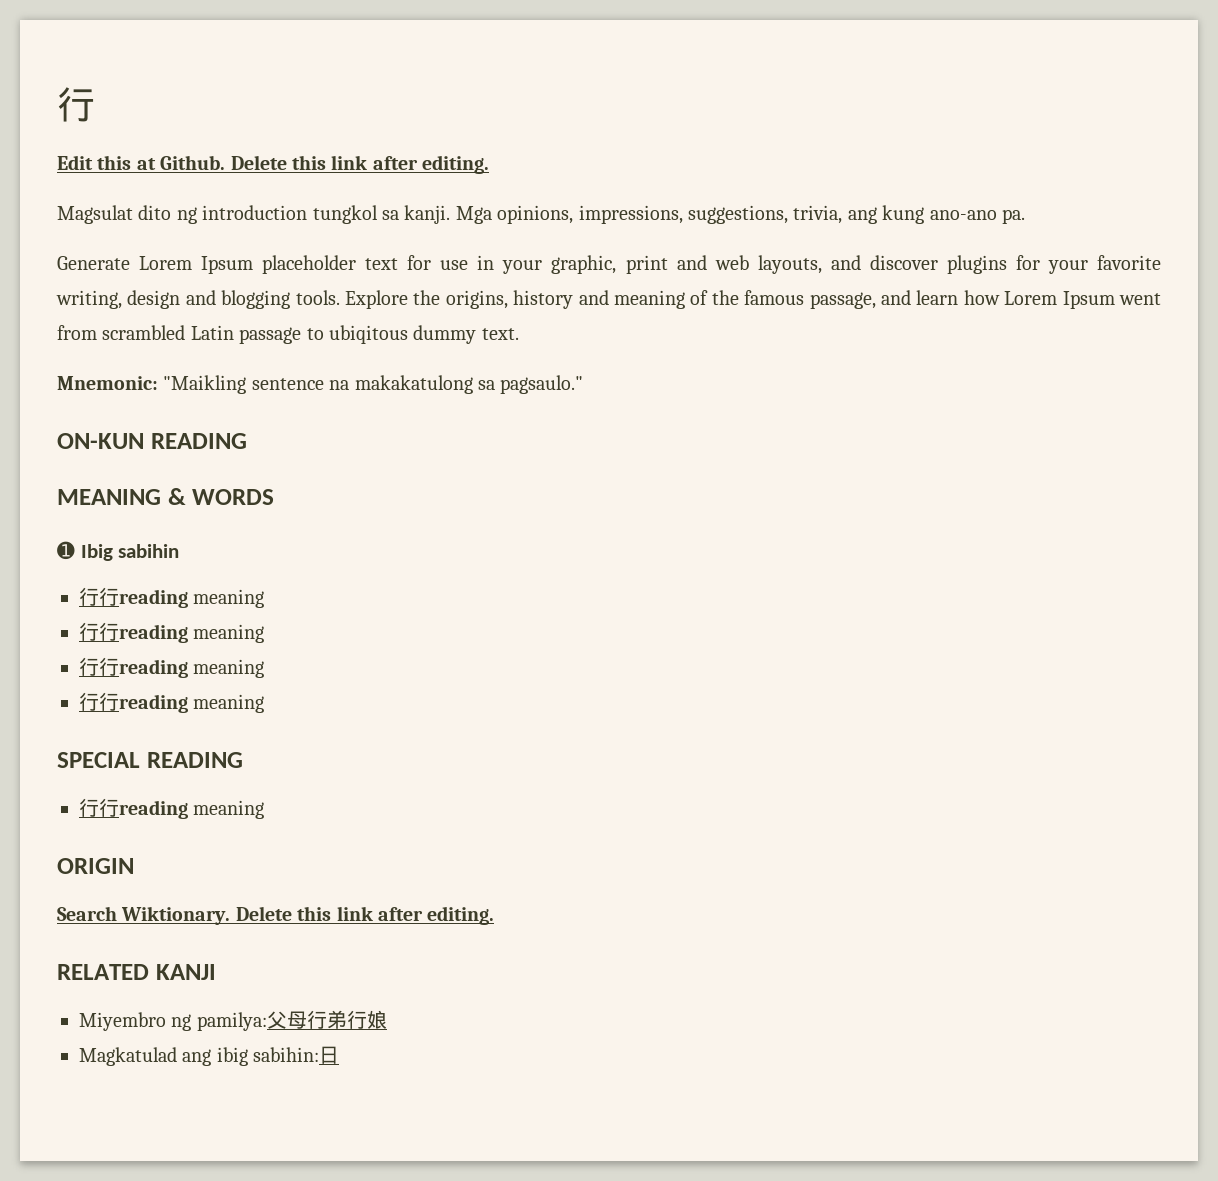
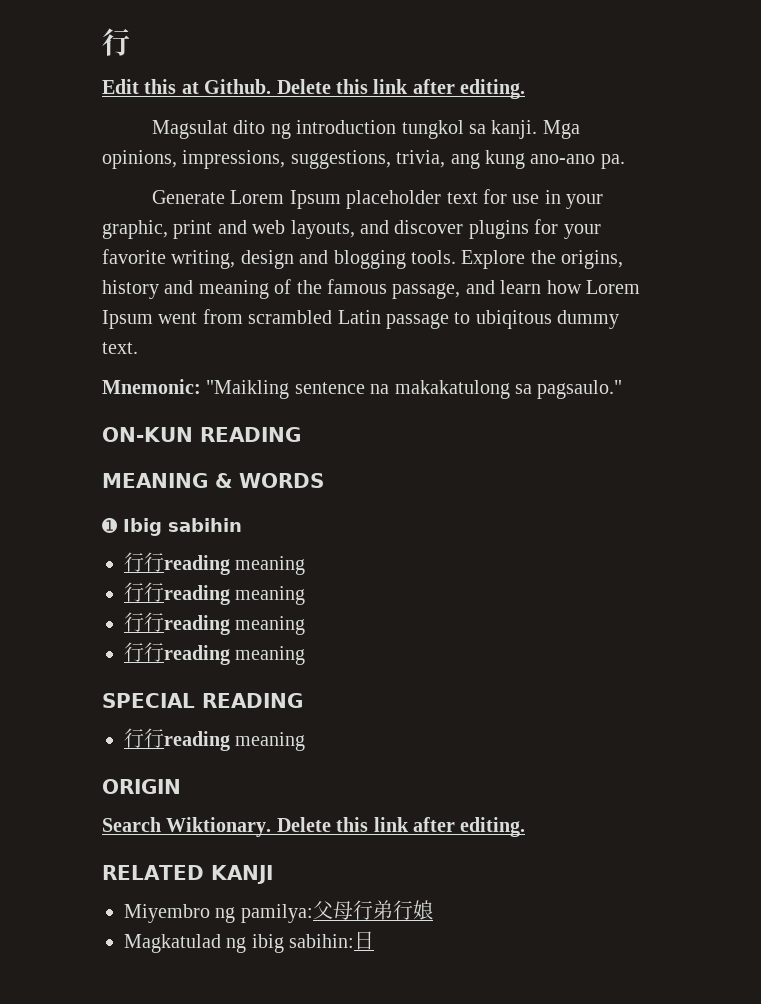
- Magkatulad ang ibig sabihin:日
+ Magkatulad ng ibig sabihin:日

